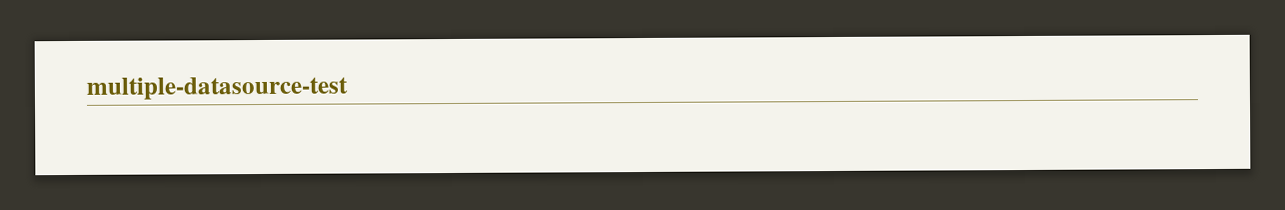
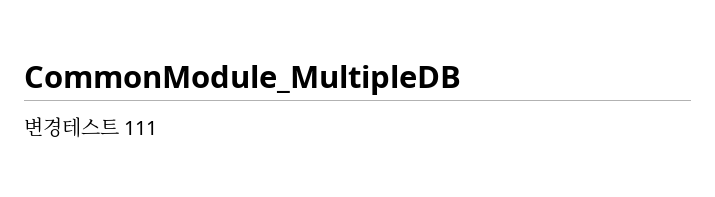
- multiple-datasource-test
+ CommonModule_MultipleDB
+ 변경테스트 111

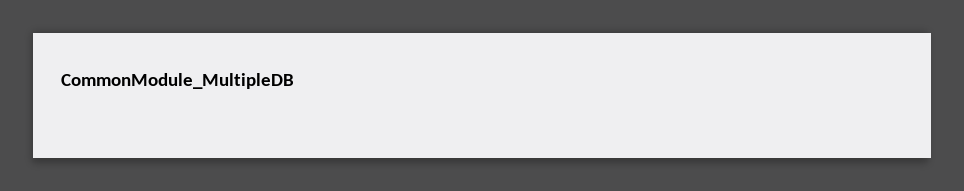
- 변경테스트 111

